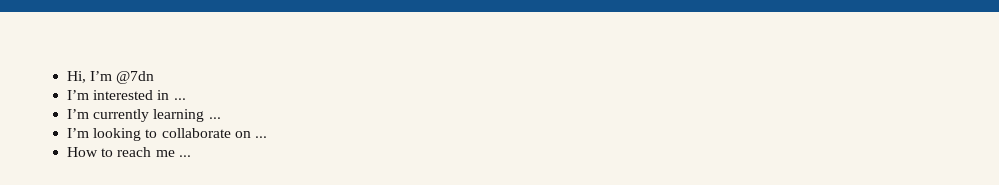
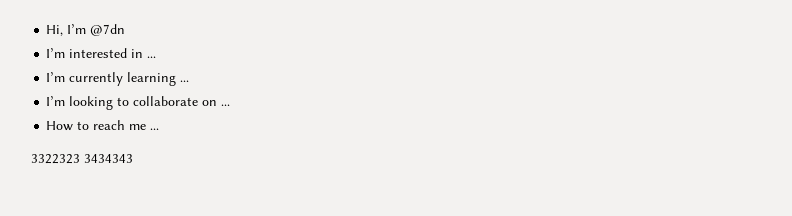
+ 3322323 3434343

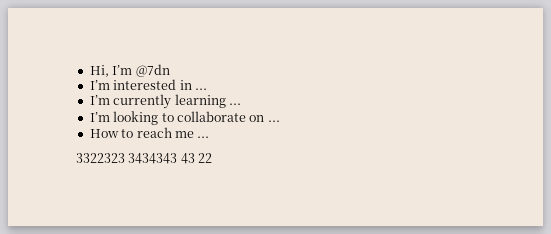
- 3322323 3434343
+ 3322323 3434343 43 22

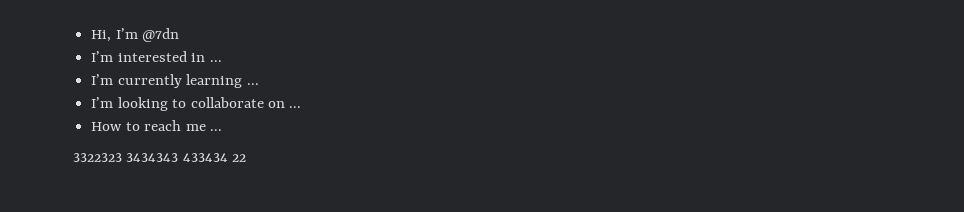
- 3322323 3434343 43 22
+ 3322323 3434343 433434 22

